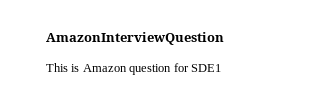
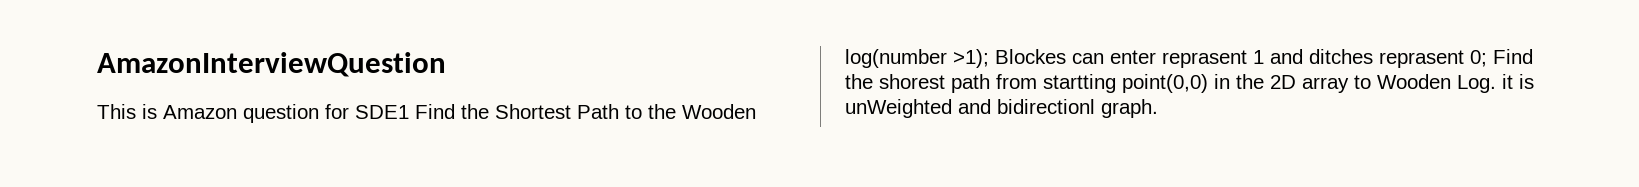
- This is Amazon question for SDE1
+ This is Amazon question for SDE1 Find the Shortest Path to the Wooden log(number >1); Blockes can enter reprasent 1 and ditches reprasent 0; Find the shorest path from startting point(0,0) in the 2D array to Wooden Log. it is unWeighted and bidirectionl graph.

